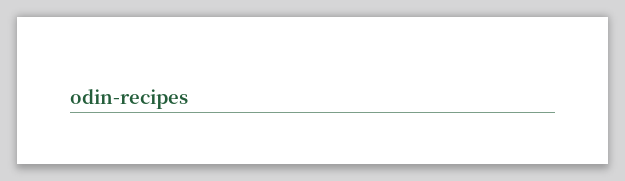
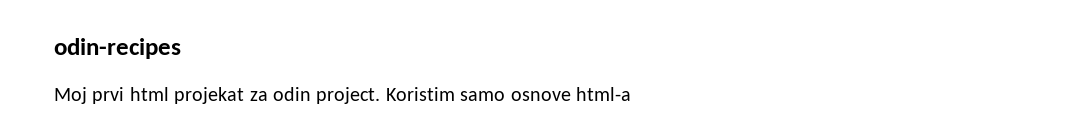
+ Moj prvi html projekat za odin project. Koristim samo osnove html-a

